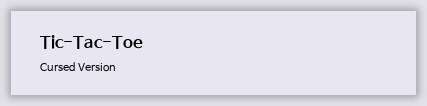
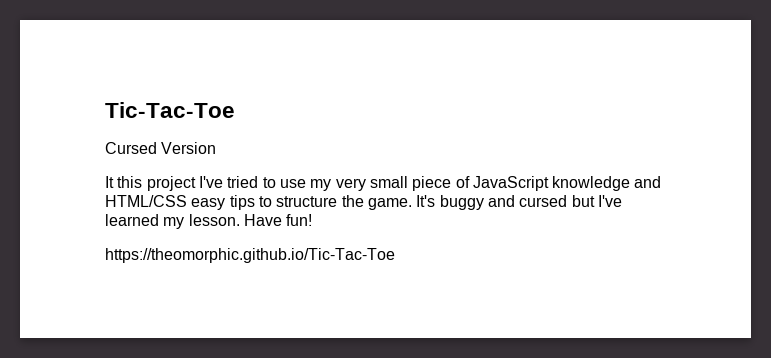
+ It this project I've tried to use my very small piece of JavaScript knowledge and HTML/CSS easy tips to structure the game. It's buggy and cursed but I've learned my lesson. Have fun!
+ https://theomorphic.github.io/Tic-Tac-Toe

